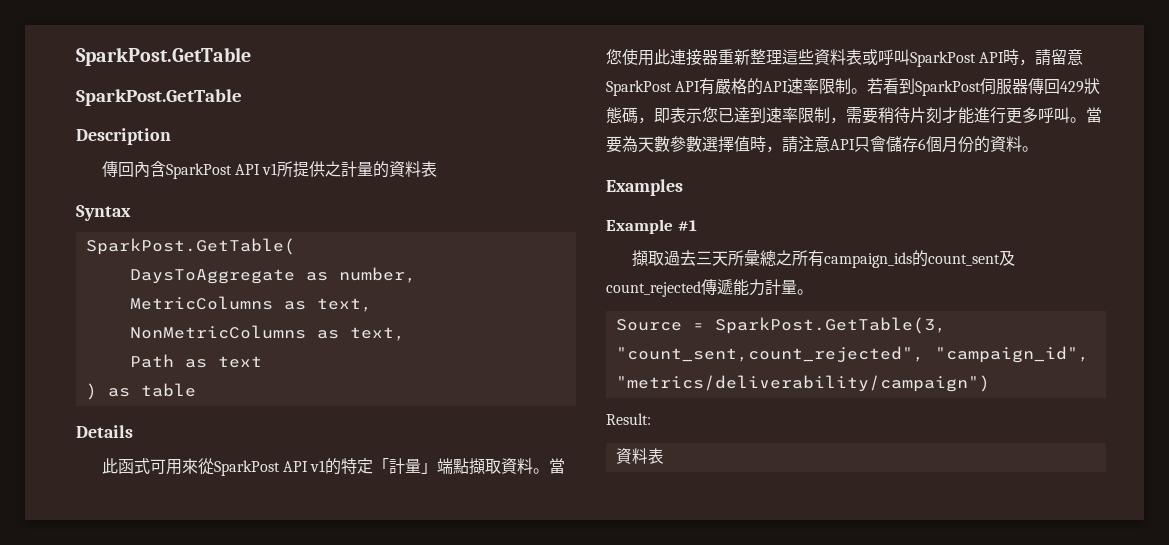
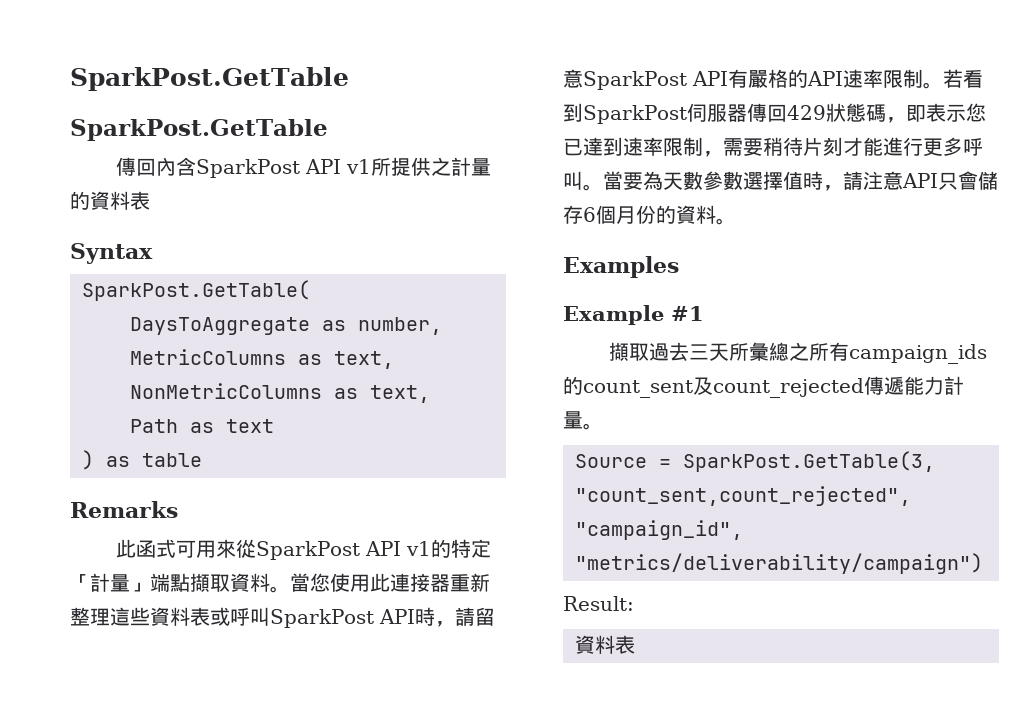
- Description
- Details
+ Remarks

